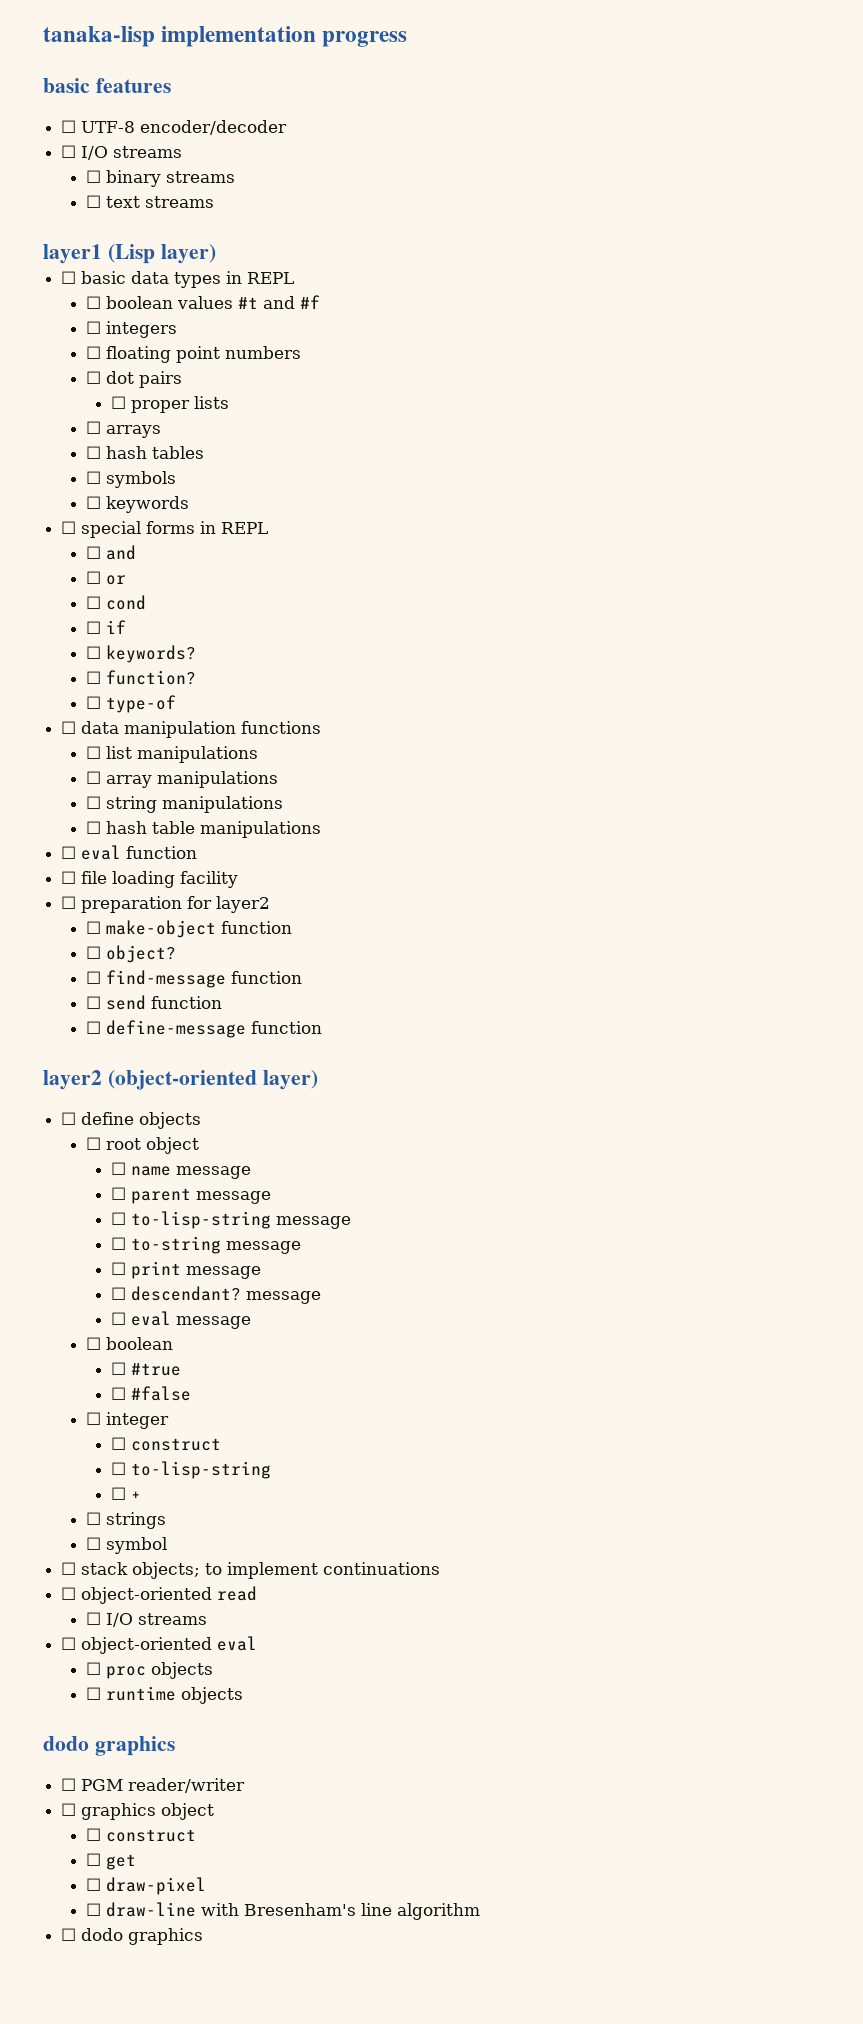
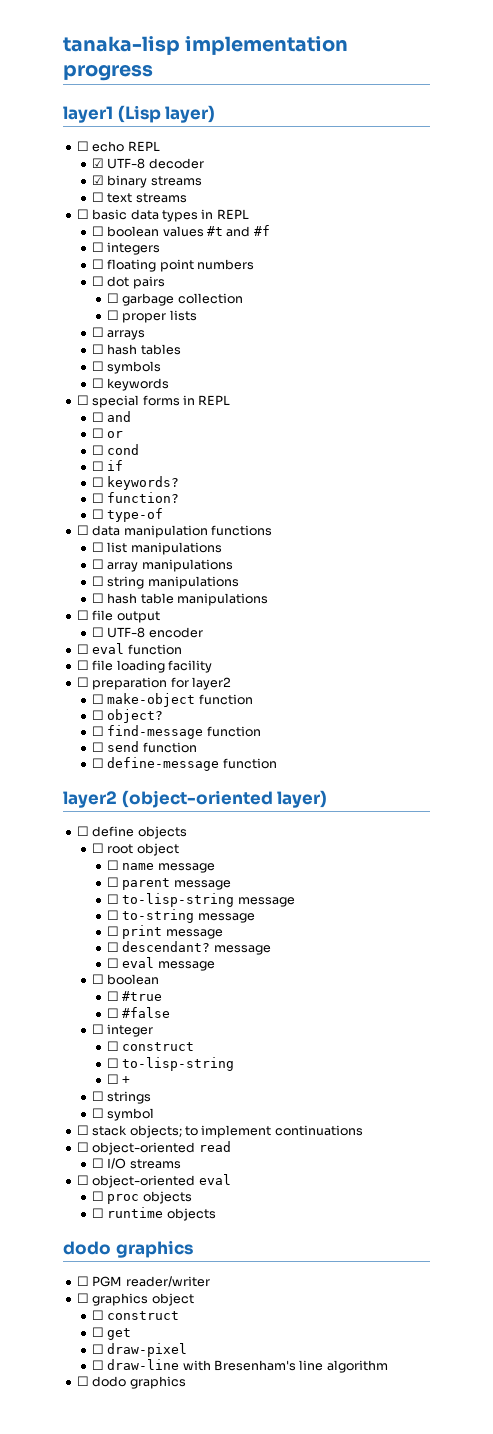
- basic features
- ☐ UTF-8 encoder/decoder
- ☐ I/O streams
- ☐ binary streams
+ layer1 (Lisp layer)
+ ☐ echo REPL
+ ☑ UTF-8 decoder
+ ☑ binary streams
- layer1 (Lisp layer)
+ ☐ garbage collection
+ ☐ file output
+ ☐ UTF-8 encoder

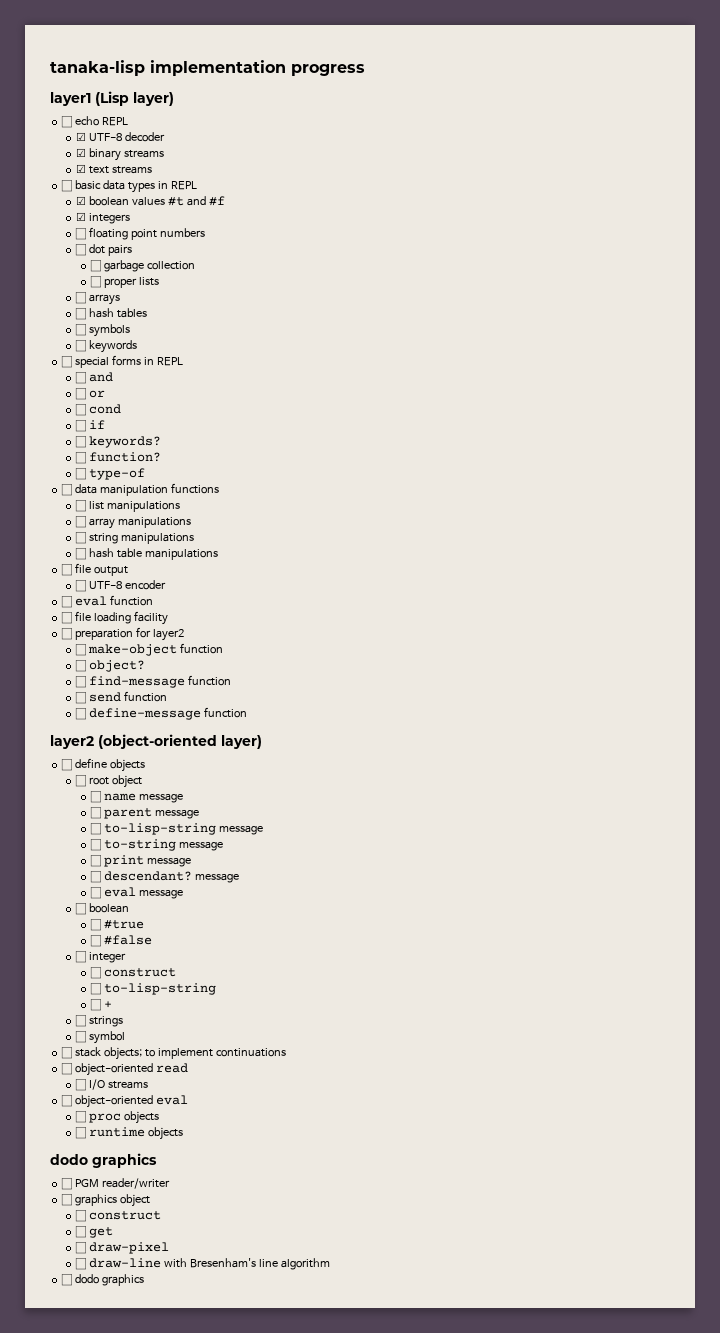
- ☐ text streams
+ ☑ text streams
- ☐ boolean values #t and #f
+ ☑ boolean values #t and #f
- ☐ integers
+ ☑ integers

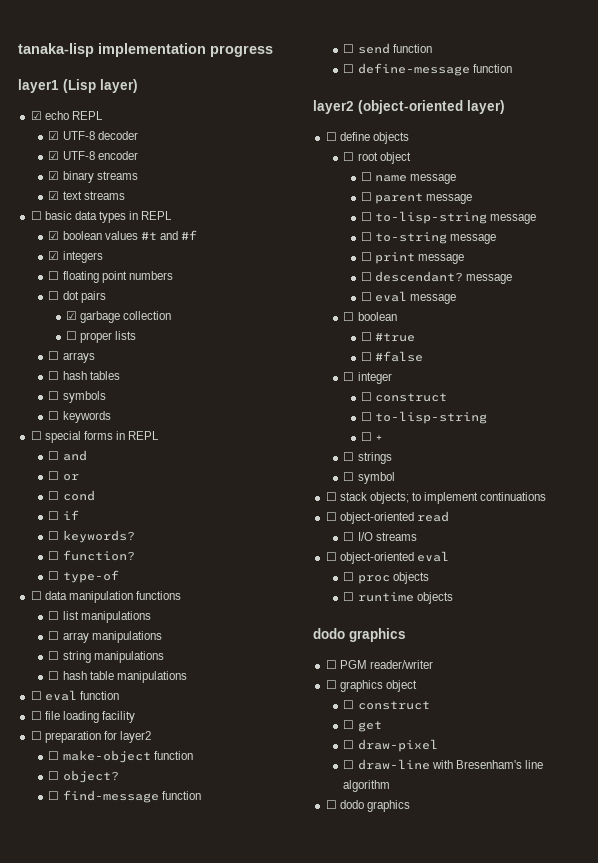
- ☐ echo REPL
+ ☑ echo REPL
+ ☑ UTF-8 encoder
- ☐ garbage collection
+ ☑ garbage collection
- ☐ file output
- ☐ UTF-8 encoder

